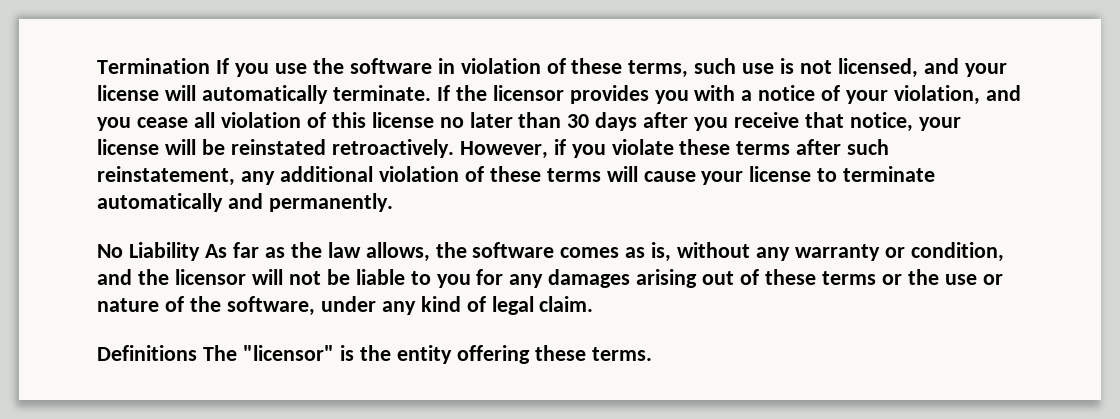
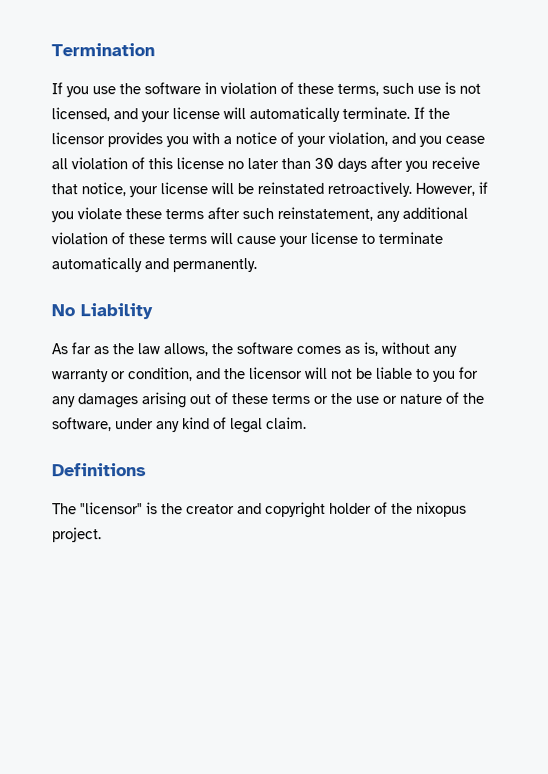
- Termination If you use the software in violation of these terms, such use is not licensed, and your license will automatically terminate.
+ Termination
+ If you use the software in violation of these terms, such use is not licensed, and your license will automatically terminate.
- No Liability As far as the law allows, the software comes as is, without any warranty or condition, and the licensor will not be liable to you for any damages arising out of these terms or the use or nature of the software, under any kind of legal claim.
+ No Liability
+ As far as the law allows, the software comes as is, without any warranty or condition, and the licensor will not be liable to you for any damages arising out of these terms or the use or nature of the software, under any kind of legal claim.
- Definitions The "licensor" is the entity offering these terms.
+ Definitions
+ The "licensor" is the creator and copyright holder of the nixopus project.

